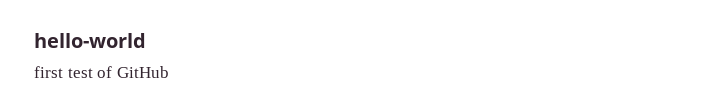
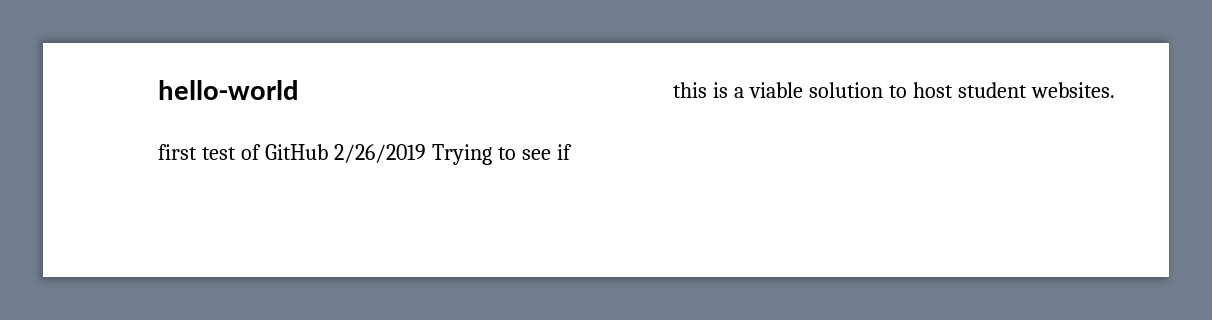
- first test of GitHub
+ first test of GitHub 2/26/2019 Trying to see if this is a viable solution to host student websites.

